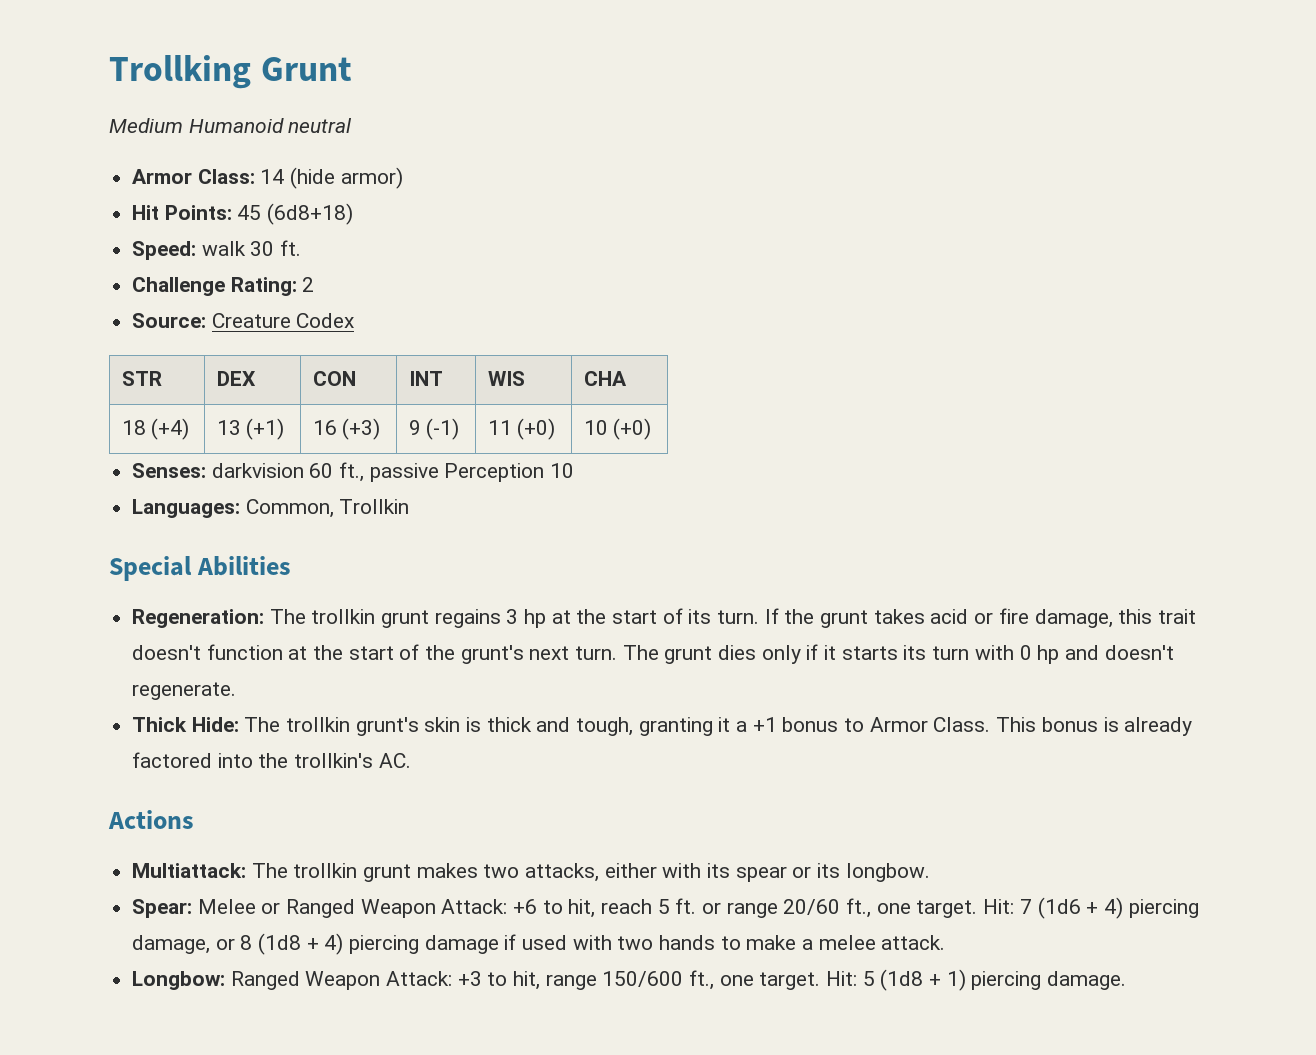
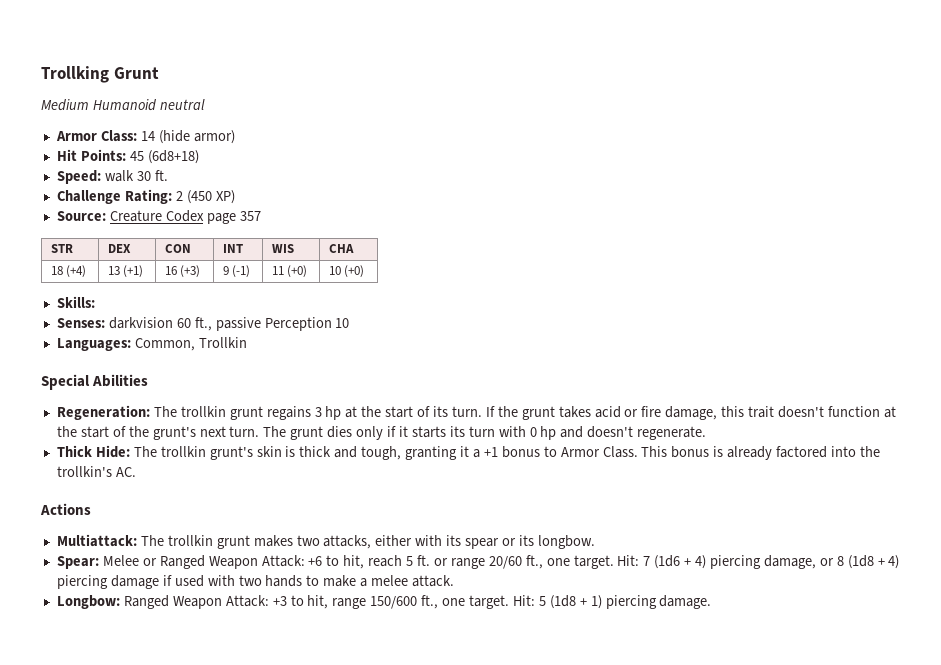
- Challenge Rating: 2
+ Challenge Rating: 2 (450 XP)
- Source: Creature Codex
+ Source: Creature Codex page 357
+ Skills:

